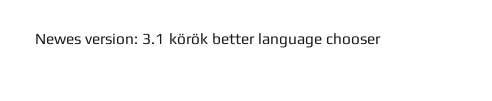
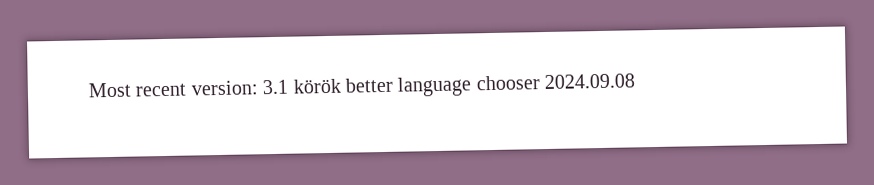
- Newes version: 3.1 körök better language chooser
+ Most recent version: 3.1 körök better language chooser 2024.09.08

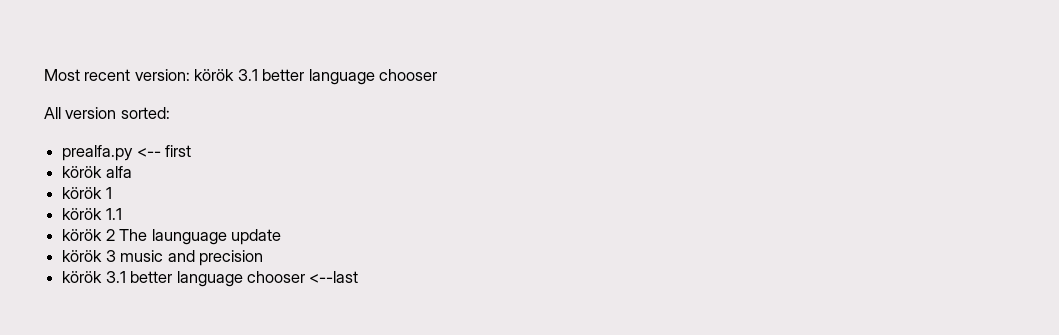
- Most recent version: 3.1 körök better language chooser 2024.09.08
+ Most recent version: körök 3.1 better language chooser
+ All version sorted:
+ prealfa.py <-- first
+ körök alfa
+ körök 1
+ körök 1.1
+ körök 2 The launguage update
+ körök 3 music and precision
+ körök 3.1 better language chooser <--last

